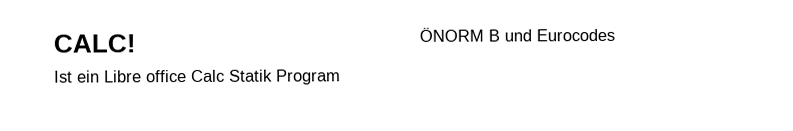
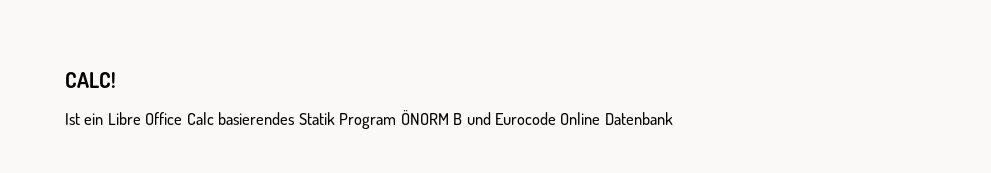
- Ist ein Libre office Calc Statik Program ÖNORM B und Eurocodes
+ Ist ein Libre Office Calc basierendes Statik Program ÖNORM B und Eurocode Online Datenbank

